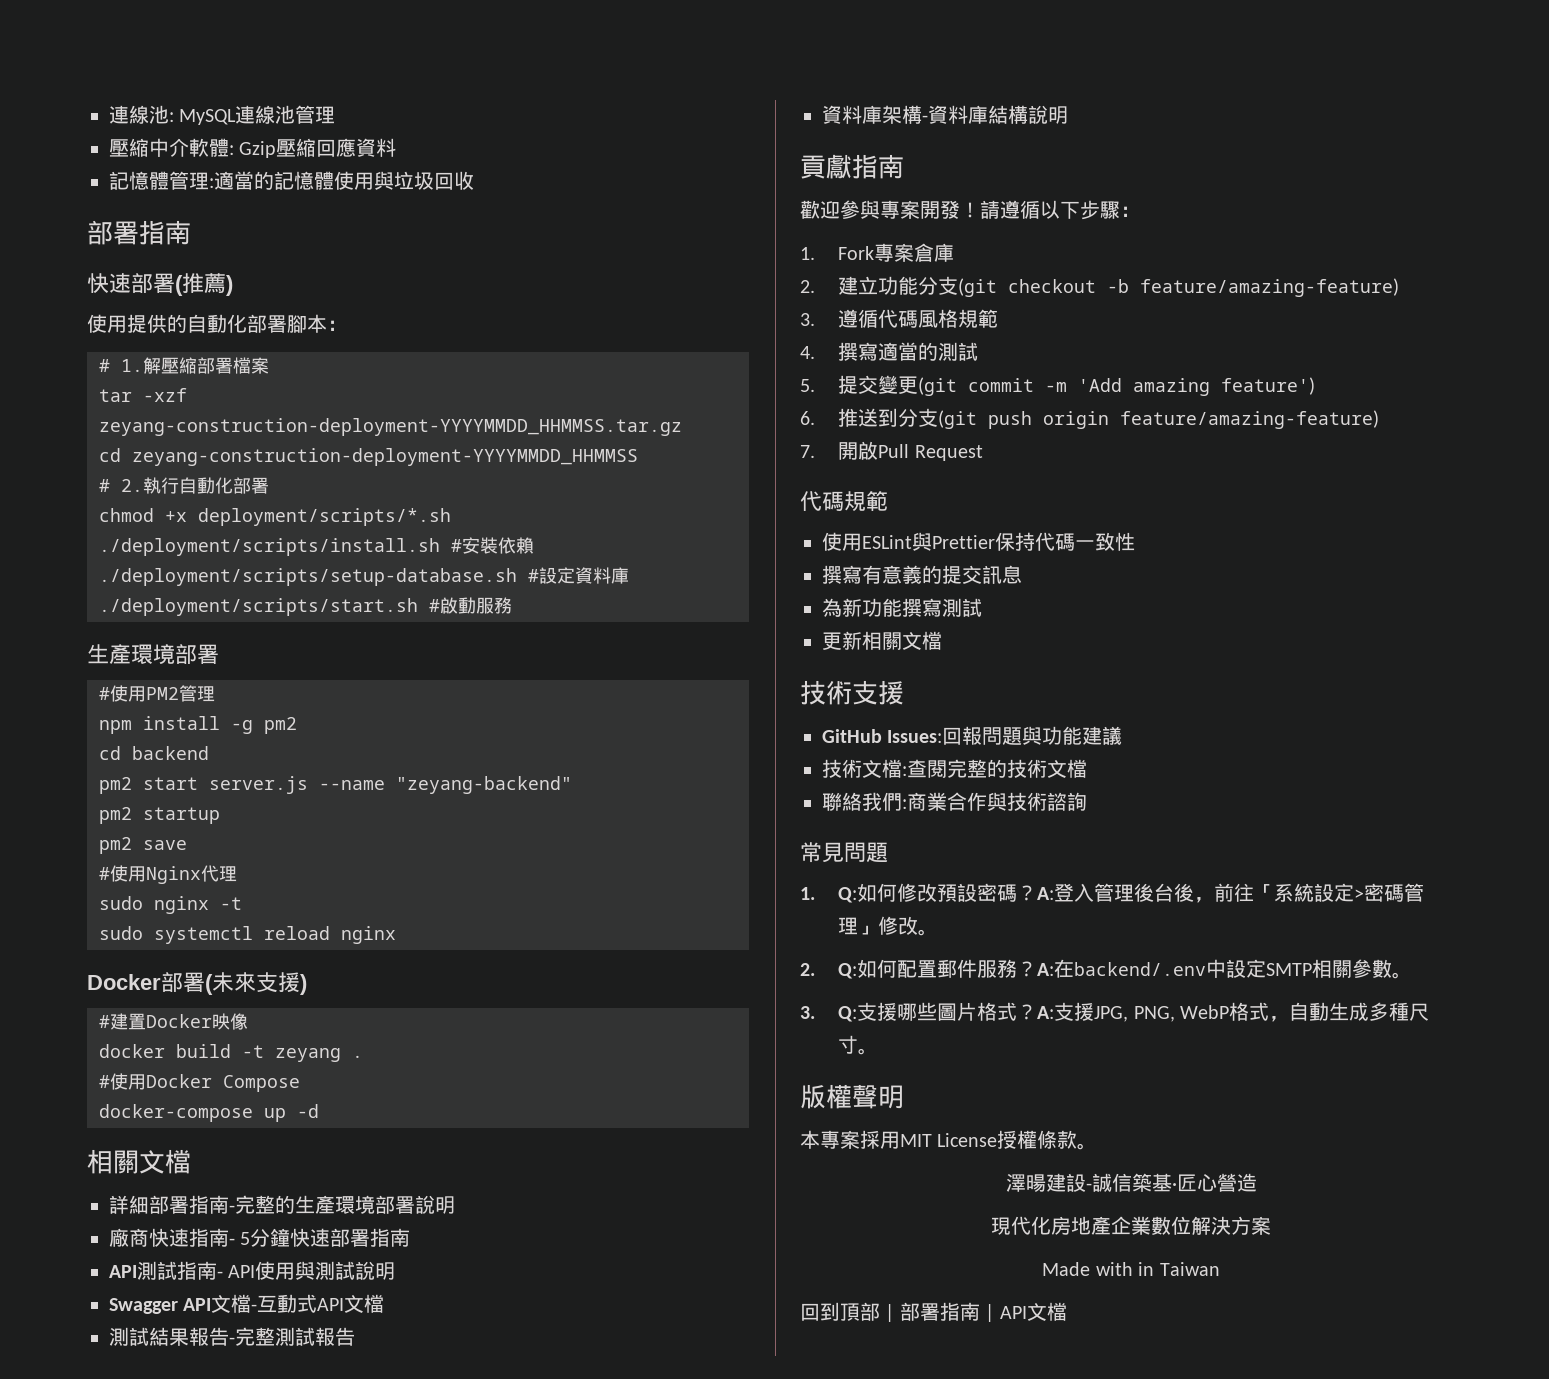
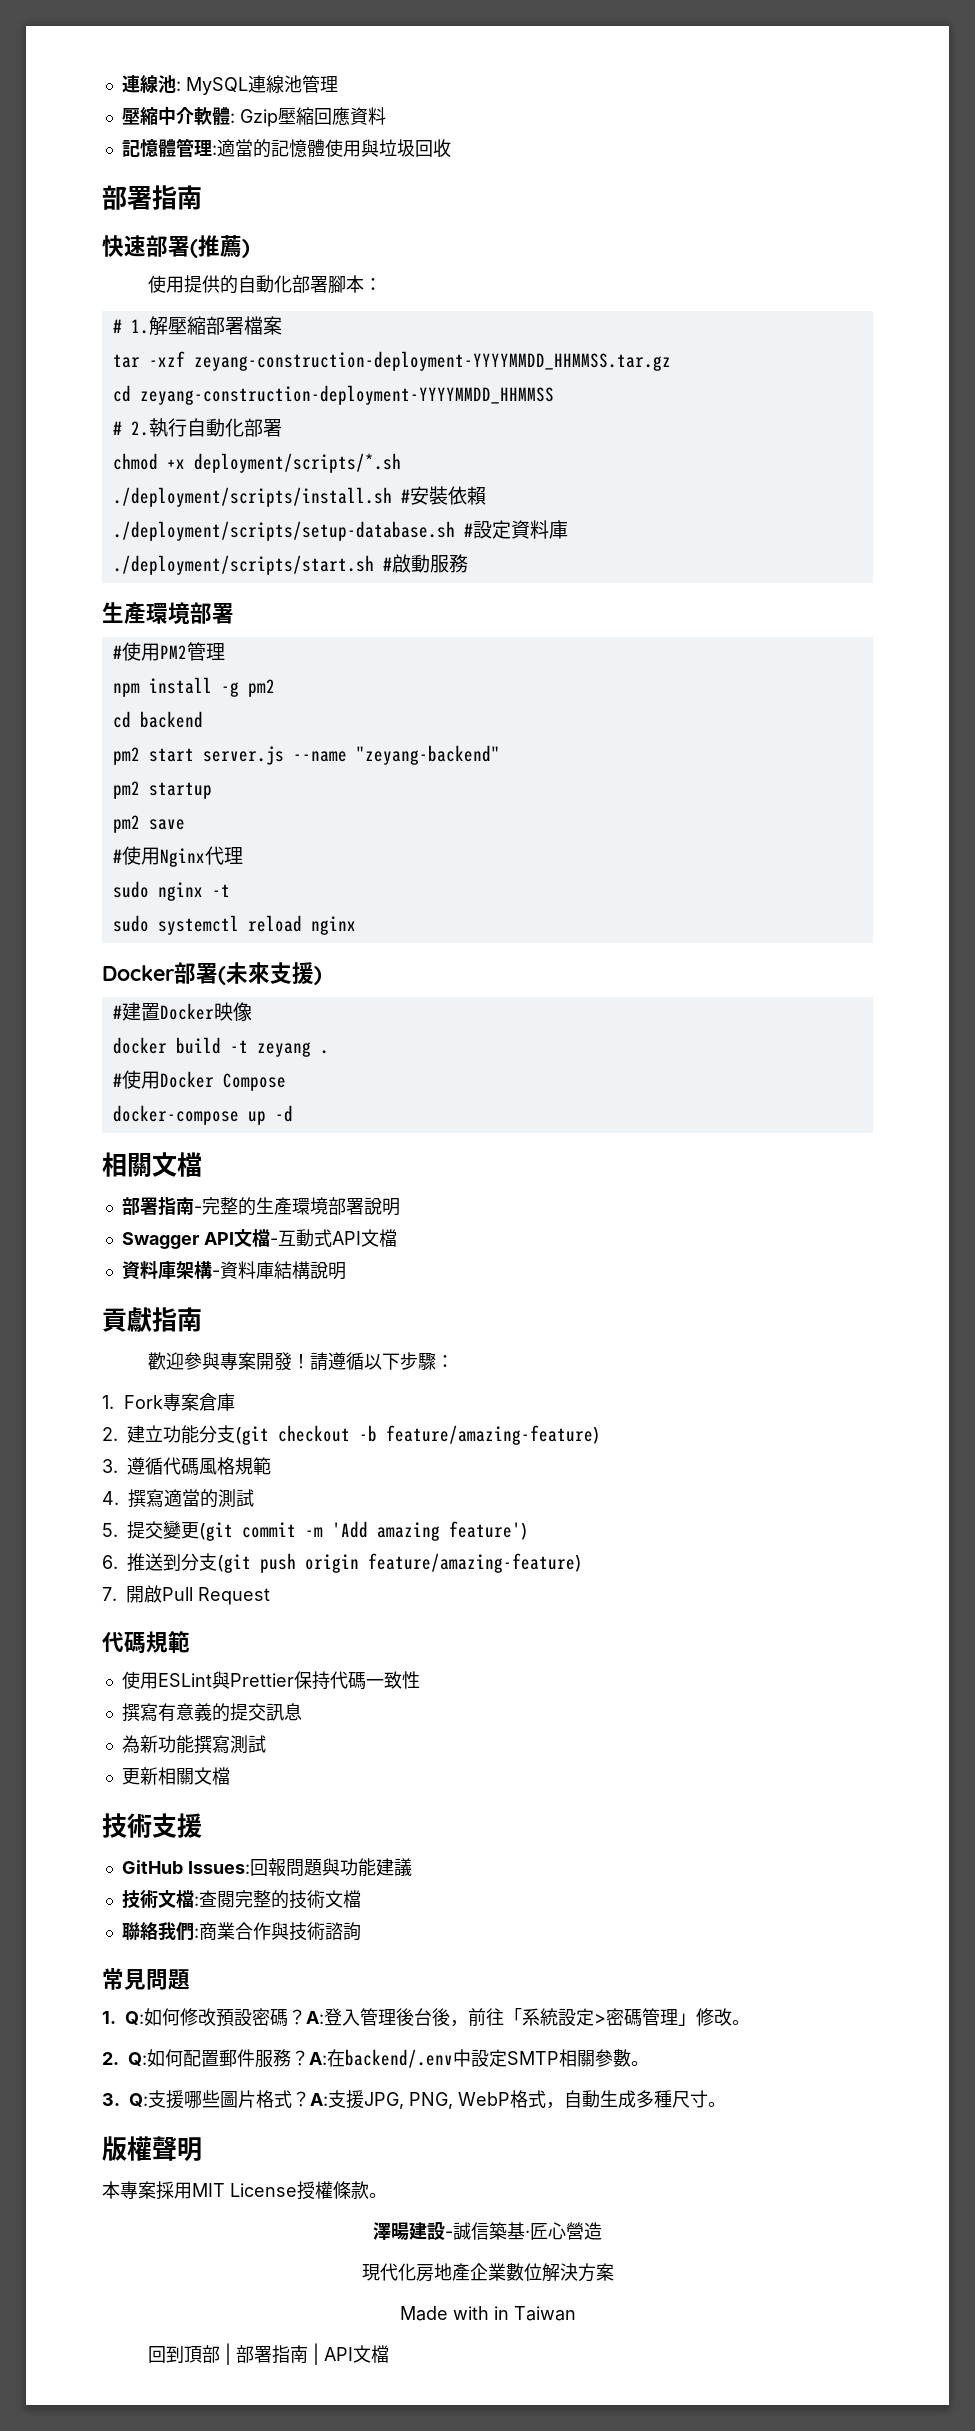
- 詳細部署指南-完整的生產環境部署說明
+ 部署指南-完整的生產環境部署說明
- 廠商快速指南- 5分鐘快速部署指南
- API測試指南- API使用與測試說明
- 測試結果報告-完整測試報告

